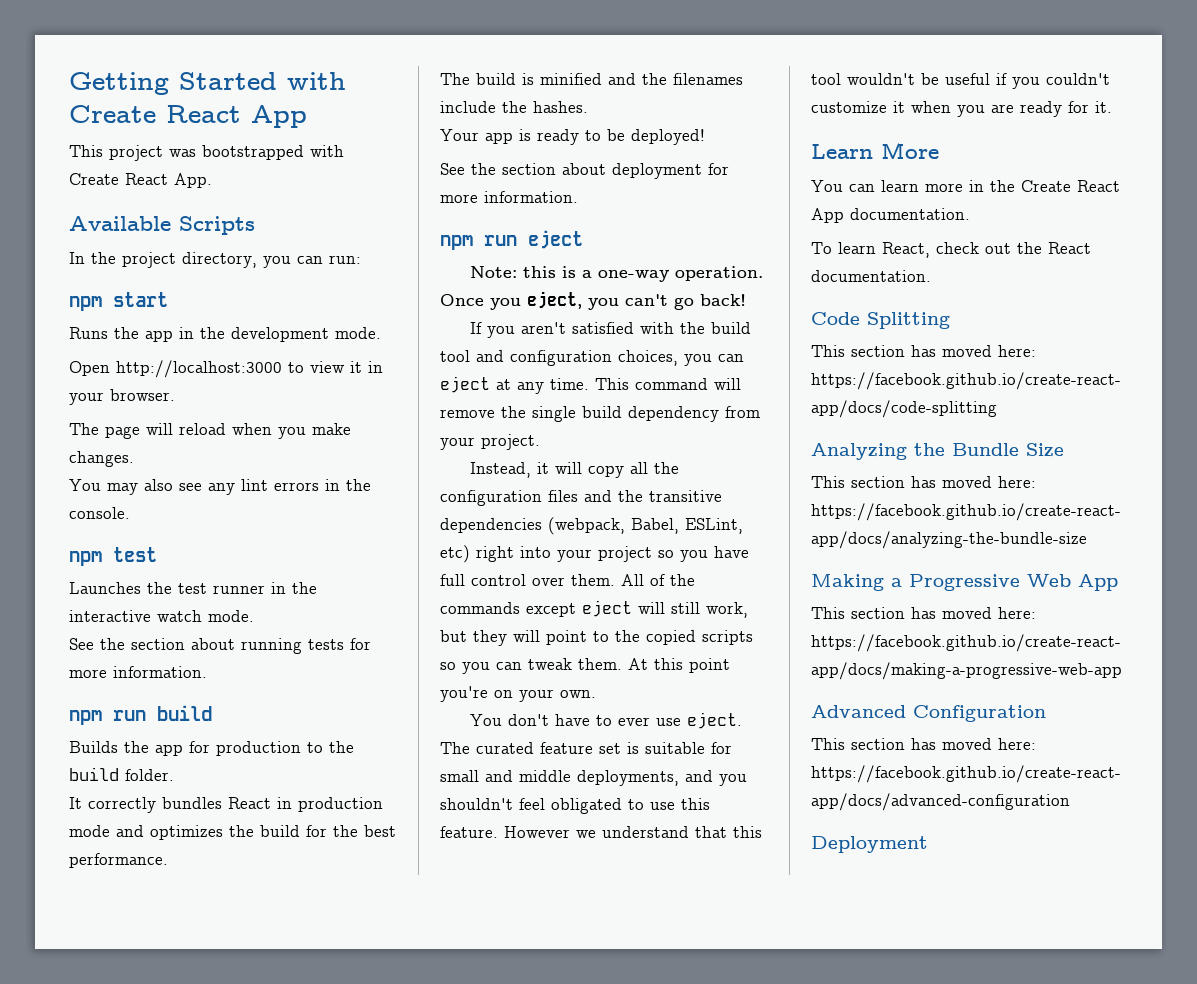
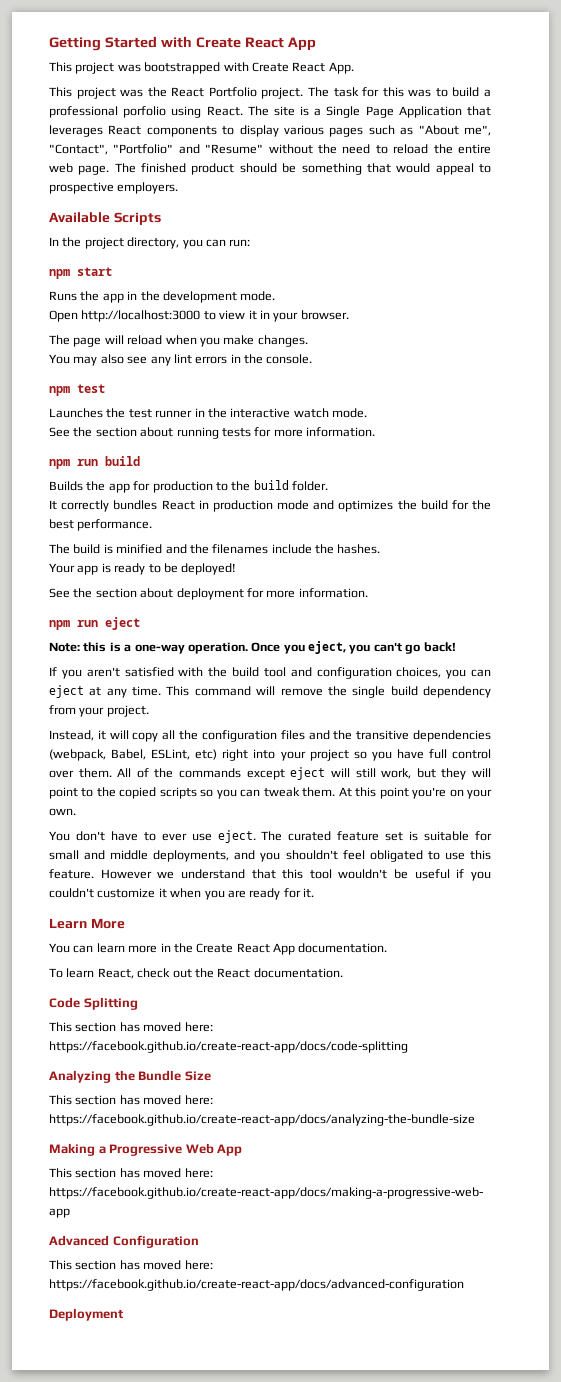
+ This project was the React Portfolio project. The task for this was to build a professional porfolio using React. The site is a Single Page Application that leverages React components to display various pages such as "About me", "Contact", "Portfolio" and "Resume" without the need to reload the entire web page. The finished product should be something that would appeal to prospective employers.

